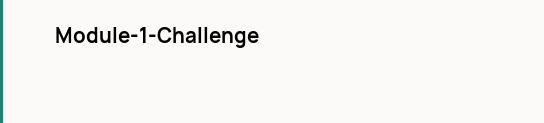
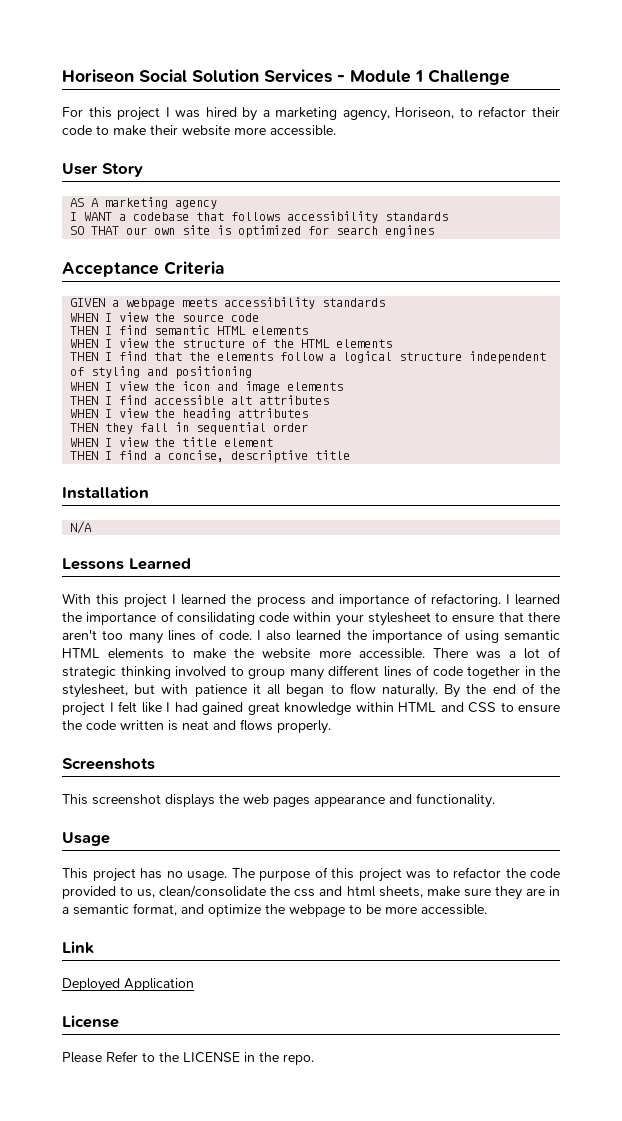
- Module-1-Challenge
+ Horiseon Social Solution Services - Module 1 Challenge
+ For this project I was hired by a marketing agency, Horiseon, to refactor their code to make their website more accessible.
+ User Story
+ AS A marketing agency
+ I WANT a codebase that follows accessibility standards
+ SO THAT our own site is optimized for search engines
+ Acceptance Criteria
+ GIVEN a webpage meets accessibility standards
+ WHEN I view the source code
+ THEN I find semantic HTML elements
+ WHEN I view the structure of the HTML elements
+ THEN I find that the elements follow a logical structure independent of styling and positioning
+ WHEN I view the icon and image elements
+ THEN I find accessible alt attributes
+ WHEN I view the heading attributes
+ THEN they fall in sequential order
+ WHEN I view the title element
+ THEN I find a concise, descriptive title
+ Installation
+ N/A
+ Lessons Learned
+ With this project I learned the process and importance of refactoring. I learned the importance of consilidating code within your stylesheet to ensure that there aren't too many lines of code. I also learned the importance of using semantic HTML elements to make the website more accessible. There was a lot of strategic thinking involved to group many different lines of code together in the stylesheet, but with patience it all began to flow naturally. By the end of the project I felt like I had gained great knowledge within HTML and CSS to ensure the code written is neat and flows properly.
+ Screenshots
+ This screenshot displays the web pages appearance and functionality.
+ Usage
+ This project has no usage. The purpose of this project was to refactor the code provided to us, clean/consolidate the css and html sheets, make sure they are in a semantic format, and optimize the webpage to be more accessible.
+ Link
+ Deployed Application
+ License
+ Please Refer to the LICENSE in the repo.

